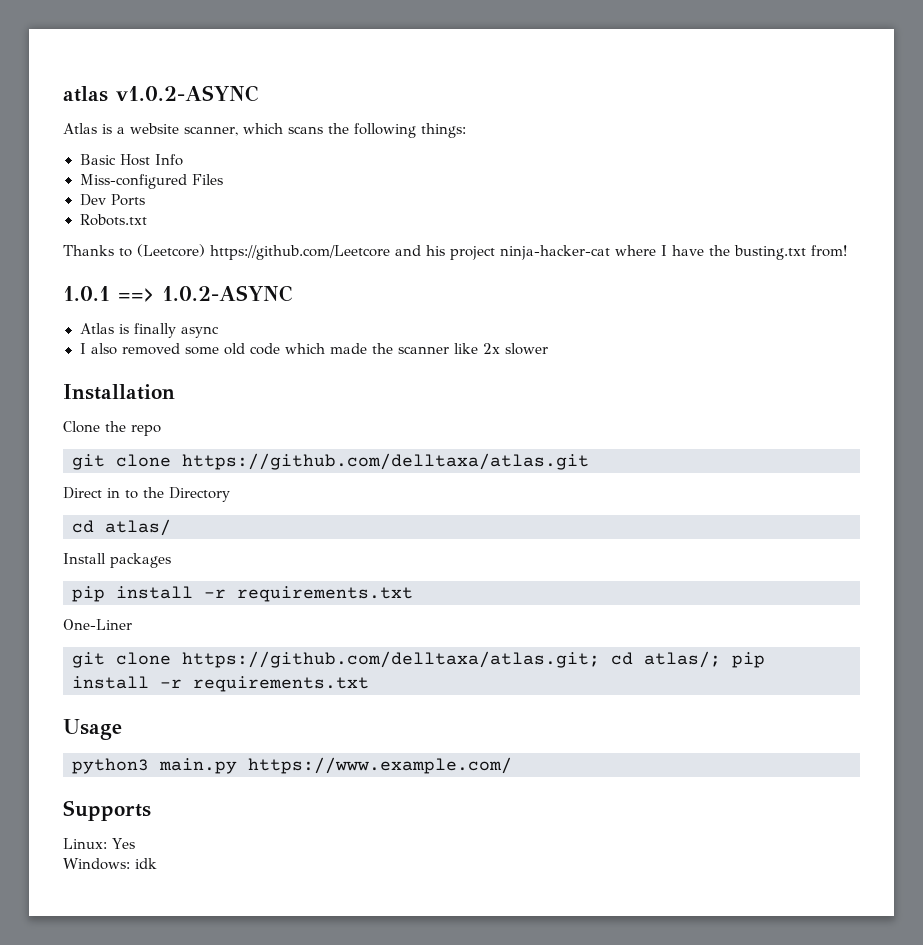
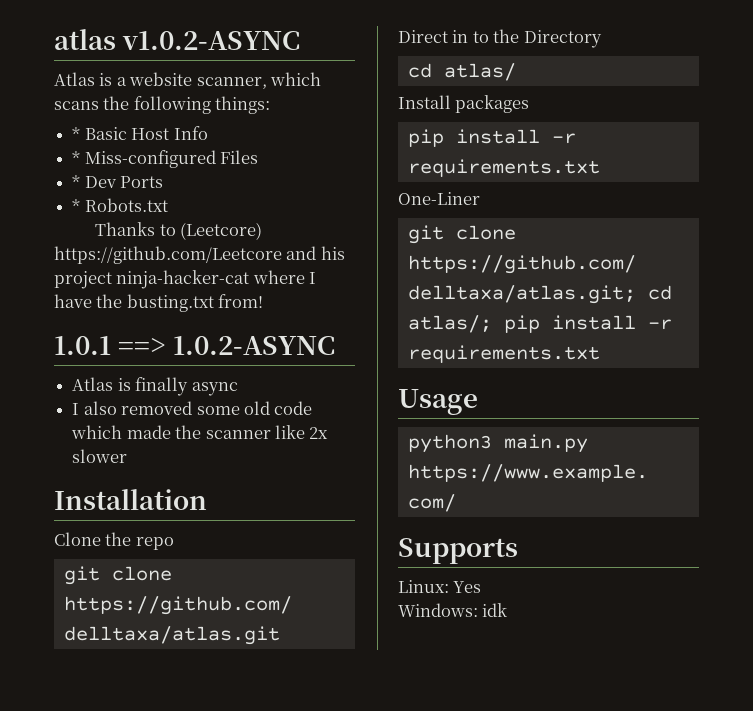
- Basic Host Info
+ * Basic Host Info
- Miss-configured Files
+ * Miss-configured Files
- Dev Ports
+ * Dev Ports
- Robots.txt
+ * Robots.txt

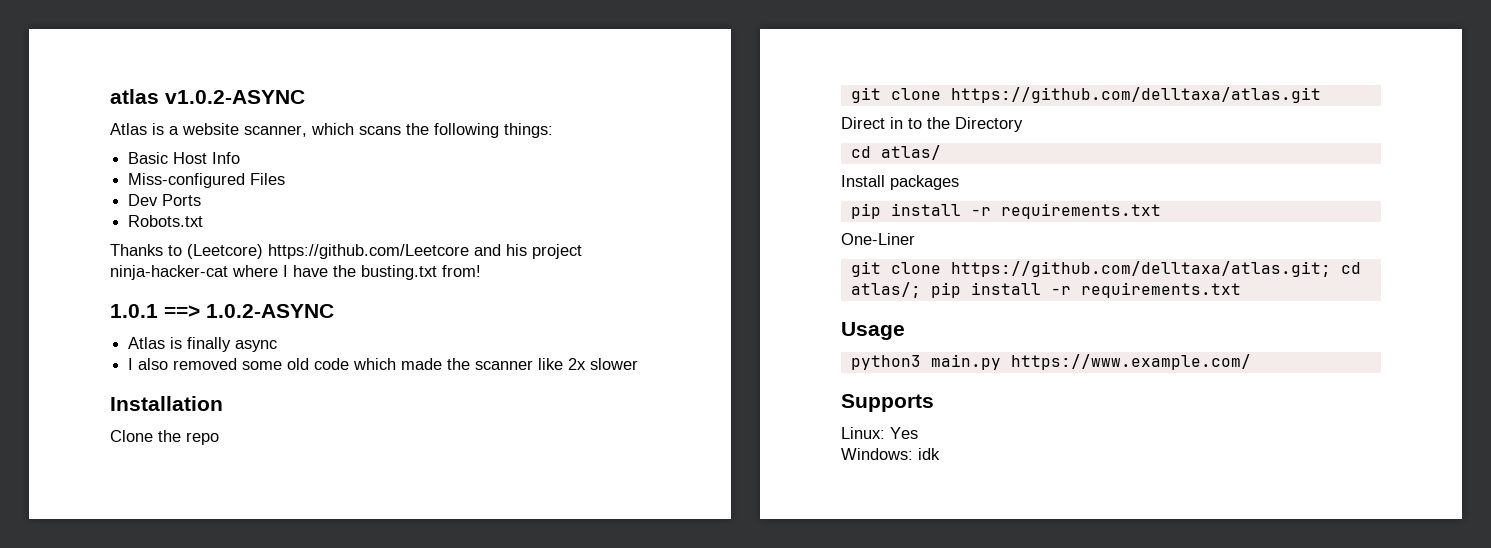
- * Basic Host Info
+ Basic Host Info
- * Miss-configured Files
+ Miss-configured Files
- * Dev Ports
+ Dev Ports
- * Robots.txt
+ Robots.txt

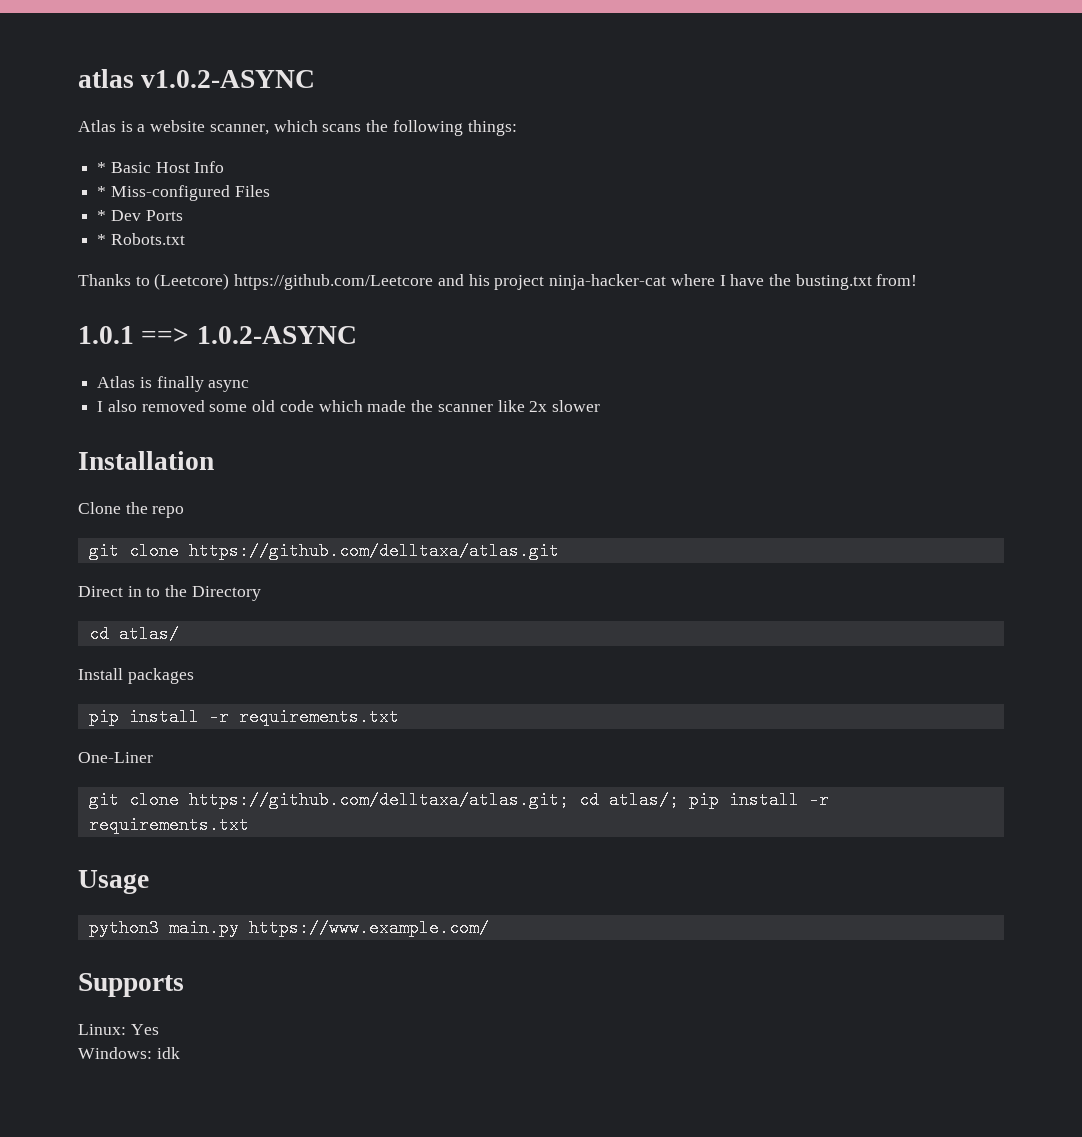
- Basic Host Info
+ * Basic Host Info
- Miss-configured Files
+ * Miss-configured Files
- Dev Ports
+ * Dev Ports
- Robots.txt
+ * Robots.txt

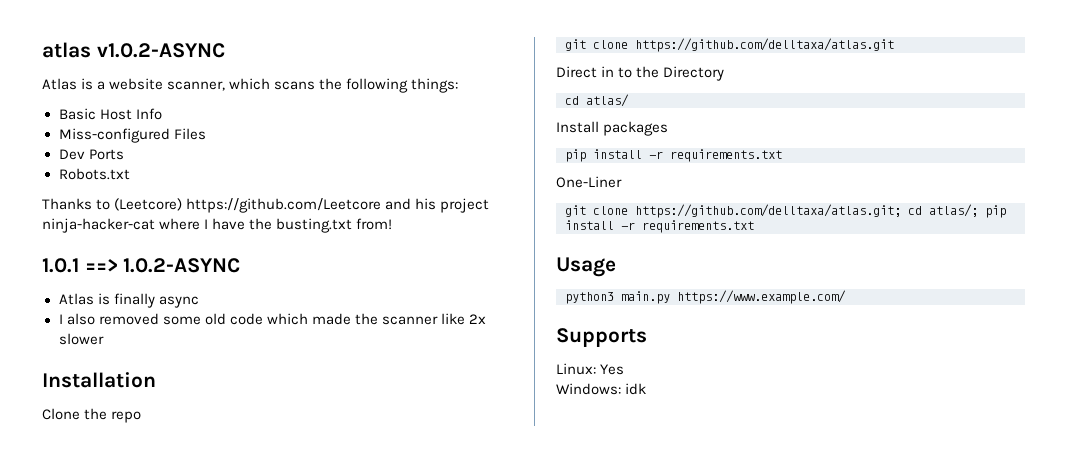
- * Basic Host Info
+ Basic Host Info
- * Miss-configured Files
+ Miss-configured Files
- * Dev Ports
+ Dev Ports
- * Robots.txt
+ Robots.txt

